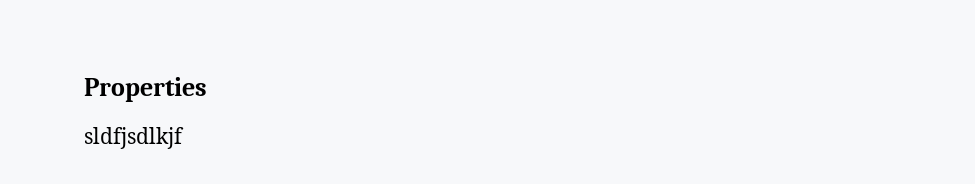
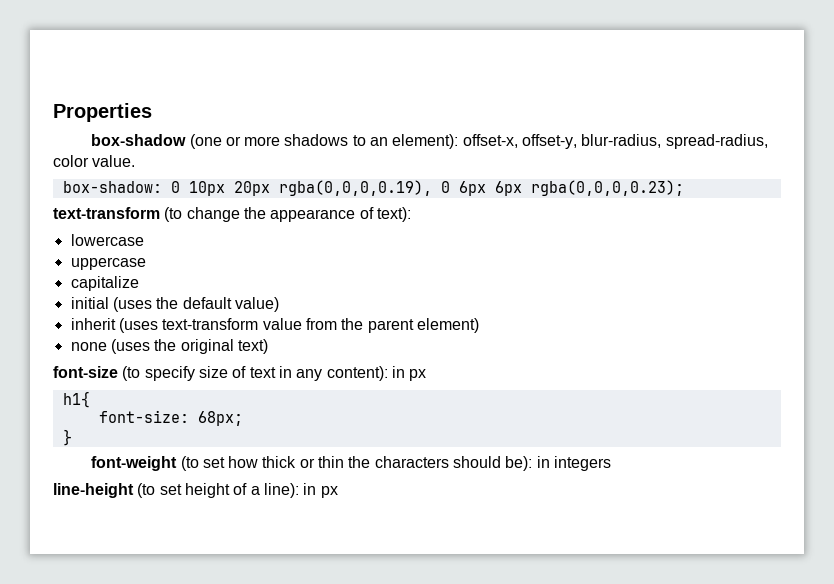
- sldfjsdlkjf
+ box-shadow (one or more shadows to an element): offset-x, offset-y, blur-radius, spread-radius, color value.
+ box-shadow: 0 10px 20px rgba(0,0,0,0.19), 0 6px 6px rgba(0,0,0,0.23);
+ text-transform (to change the appearance of text):
+ lowercase
+ uppercase
+ capitalize
+ initial (uses the default value)
+ inherit (uses text-transform value from the parent element)
+ none (uses the original text)
+ font-size (to specify size of text in any content): in px
+ h1{
+ font-size: 68px;
+ }
+ font-weight (to set how thick or thin the characters should be): in integers
+ line-height (to set height of a line): in px

